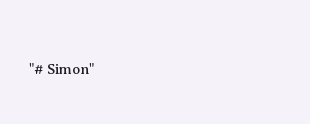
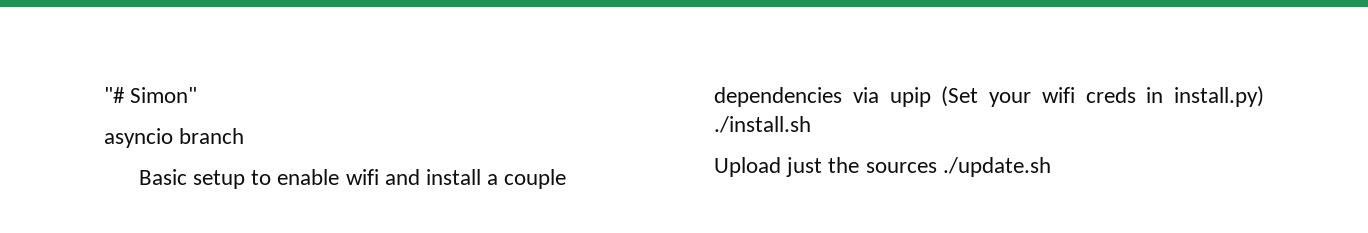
+ asyncio branch
+ Basic setup to enable wifi and install a couple dependencies via upip (Set your wifi creds in install.py) ./install.sh
+ Upload just the sources ./update.sh

